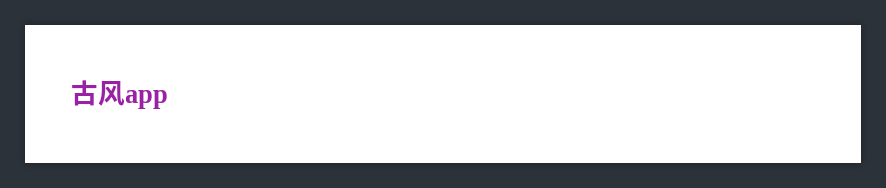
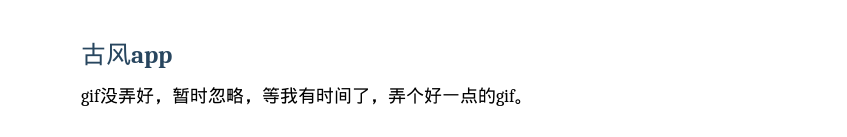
+ gif没弄好，暂时忽略，等我有时间了，弄个好一点的gif。

